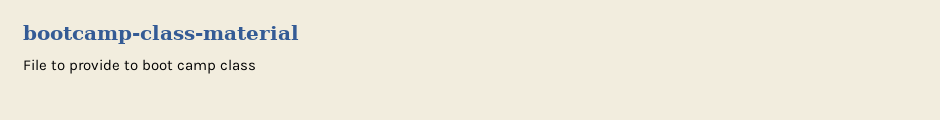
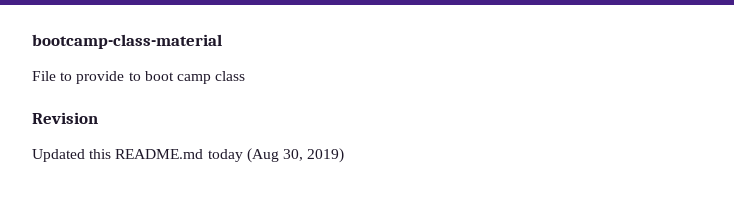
+ Revision
+ Updated this README.md today (Aug 30, 2019)

